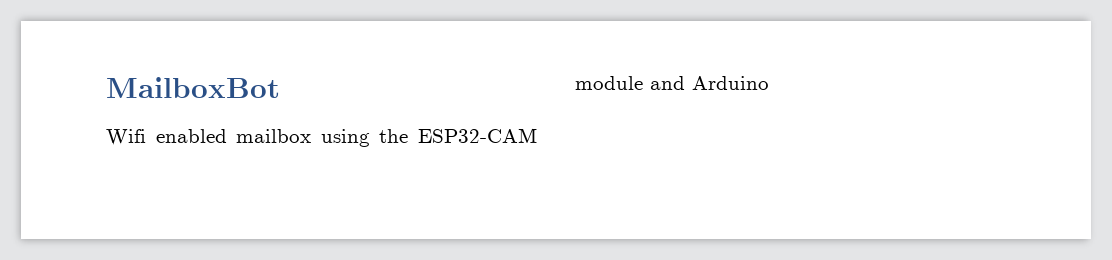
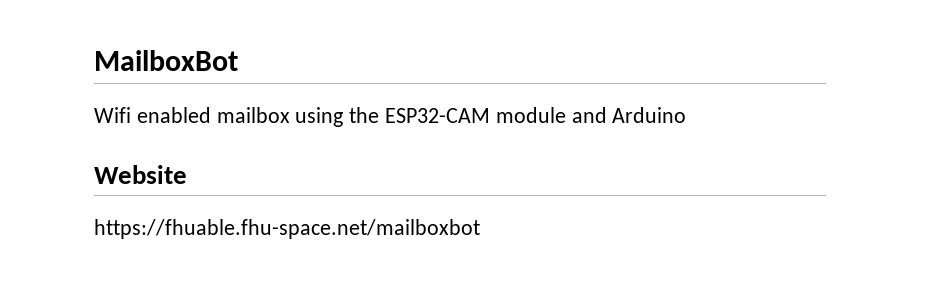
+ Website
+ https://fhuable.fhu-space.net/mailboxbot

